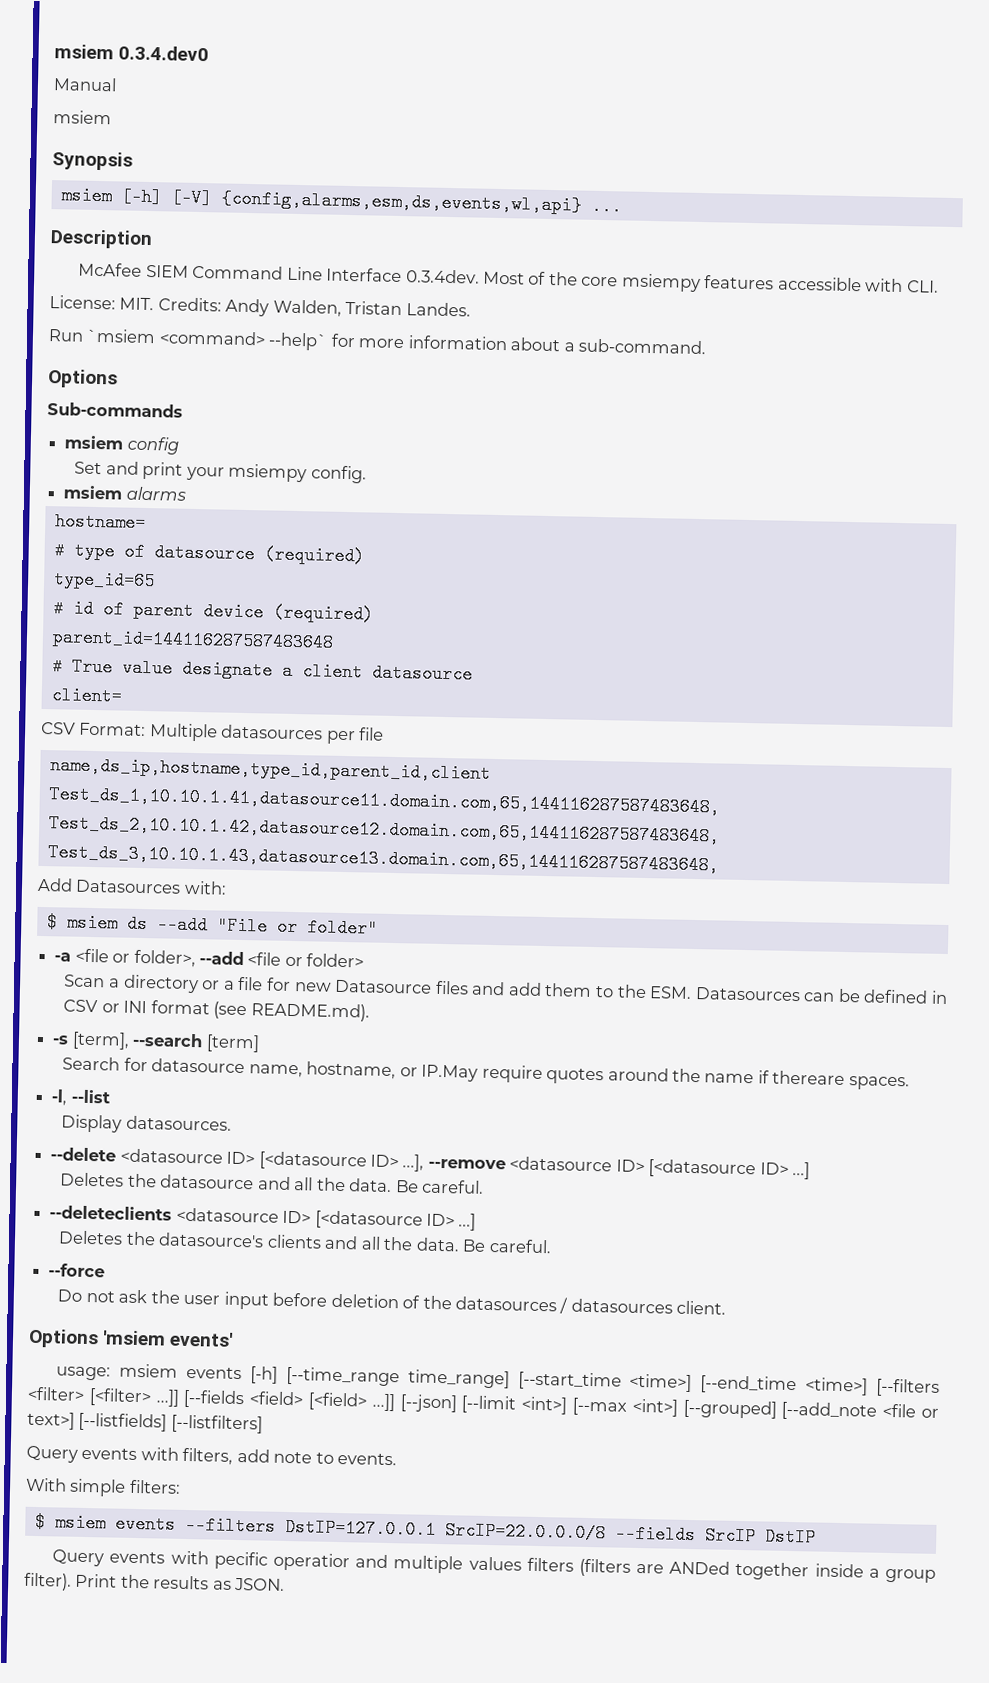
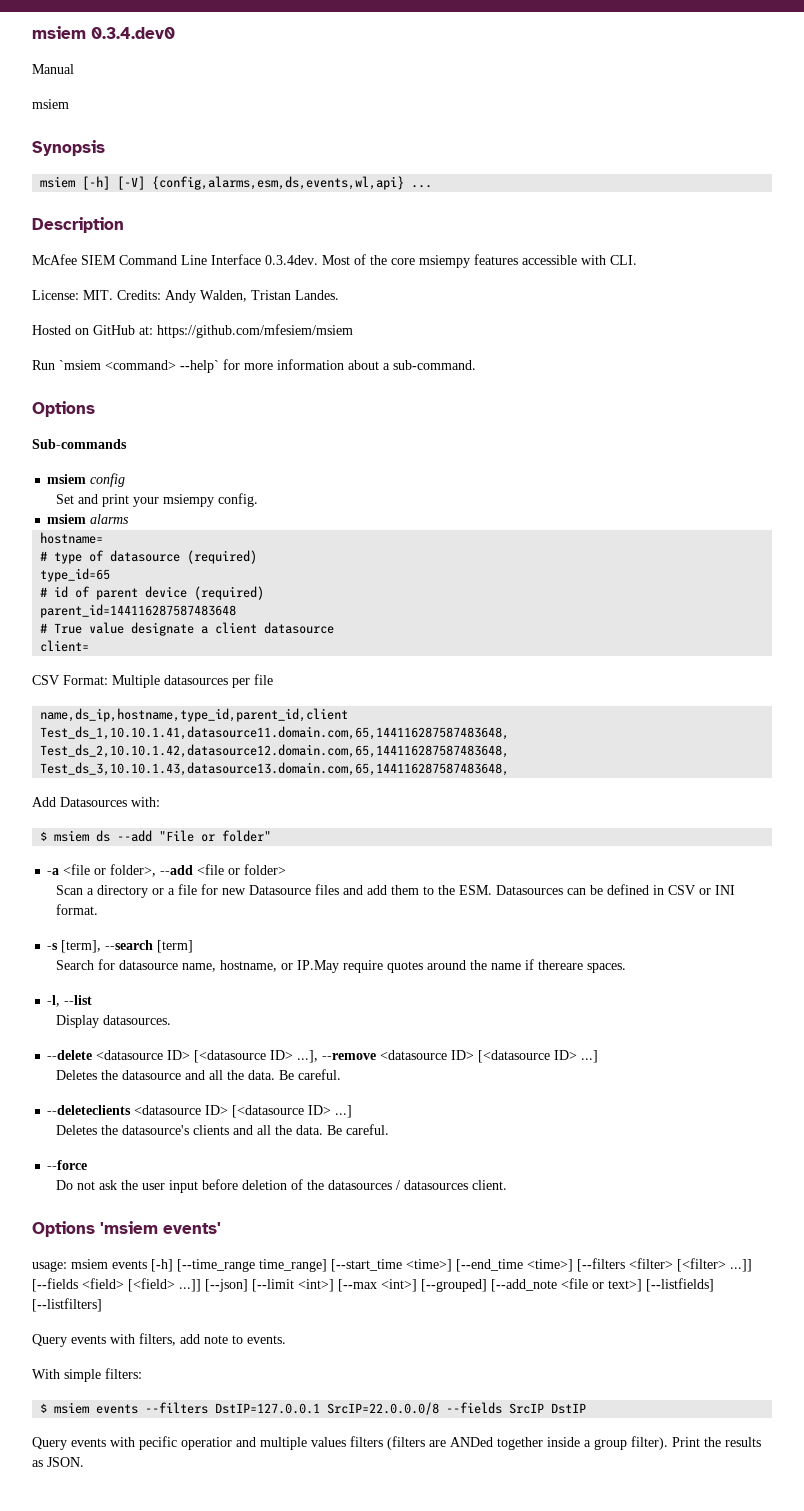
+ Hosted on GitHub at: https://github.com/mfesiem/msiem
- Scan a directory or a file for new Datasource files and add them to the ESM. Datasources can be defined in CSV or INI format (see README.md).
+ Scan a directory or a file for new Datasource files and add them to the ESM. Datasources can be defined in CSV or INI format.

